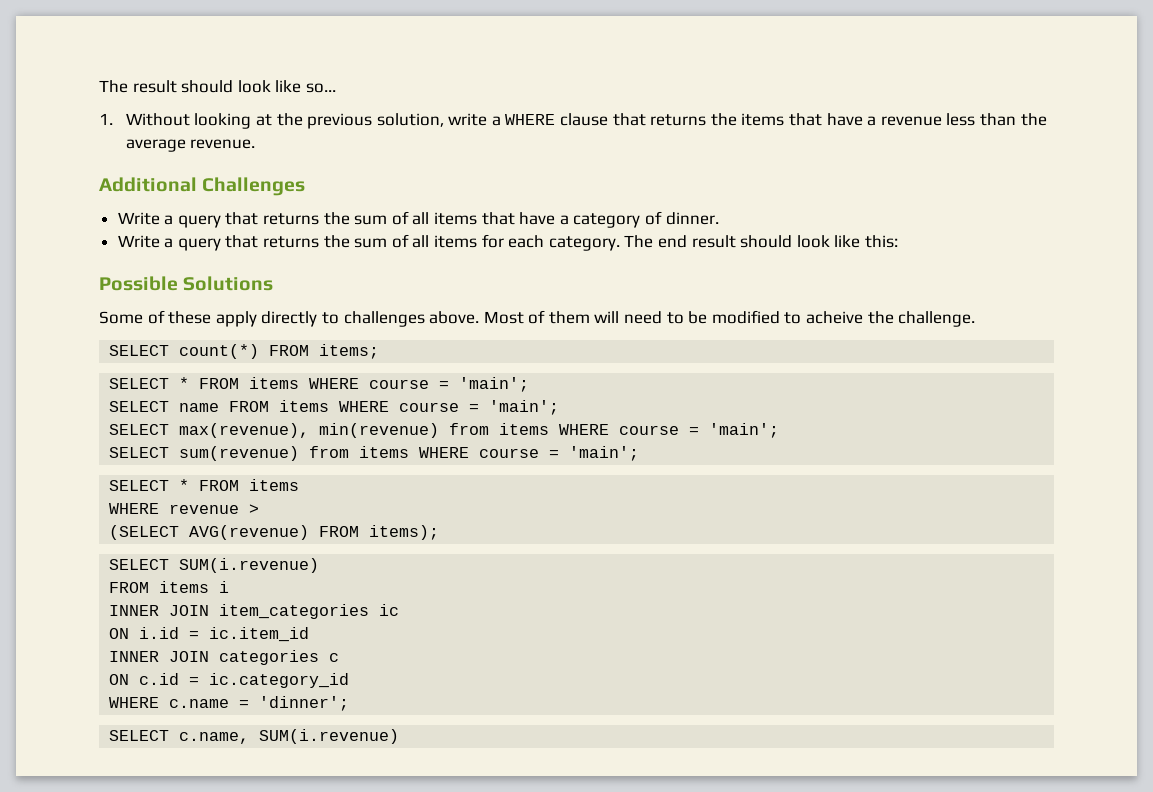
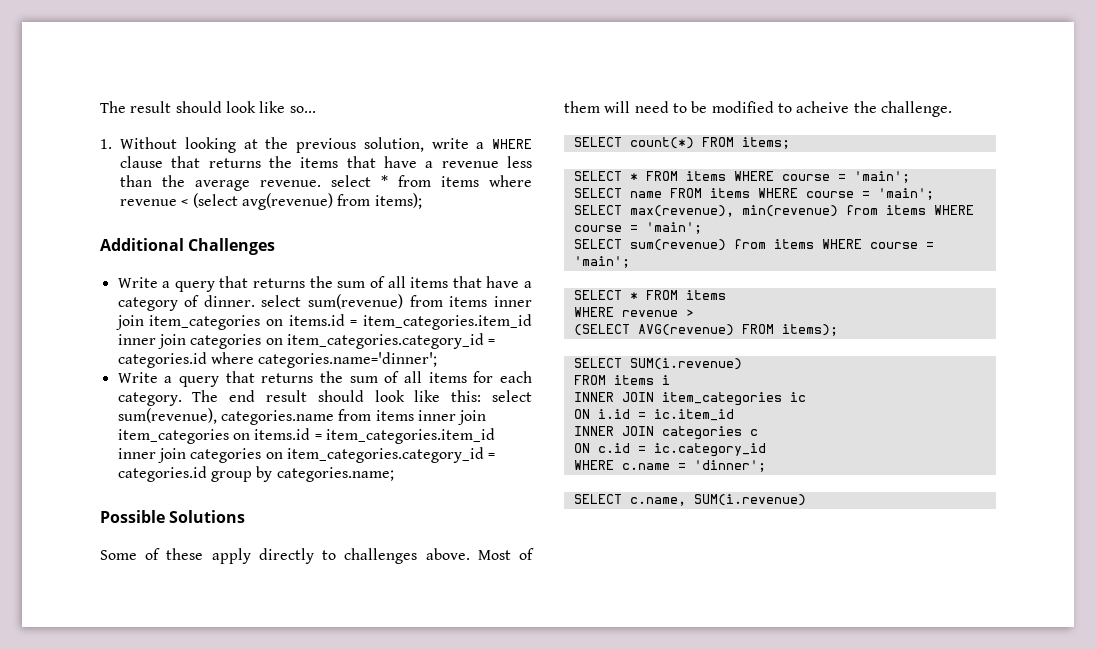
- 1. Without looking at the previous solution, write a WHERE clause that returns the items that have a revenue less than the average revenue.
+ 1. Without looking at the previous solution, write a WHERE clause that returns the items that have a revenue less than the average revenue. select * from items where revenue < (select avg(revenue) from items);
- Write a query that returns the sum of all items that have a category of dinner.
+ Write a query that returns the sum of all items that have a category of dinner. select sum(revenue) from items inner join item_categories on items.id = item_categories.item_id inner join categories on item_categories.category_id = categories.id where categories.name='dinner';
- The end result should look like this:
+ The end result should look like this: select sum(revenue), categories.name from items inner join item_categories on items.id = item_categories.item_id inner join categories on item_categories.category_id = categories.id group by categories.name;

